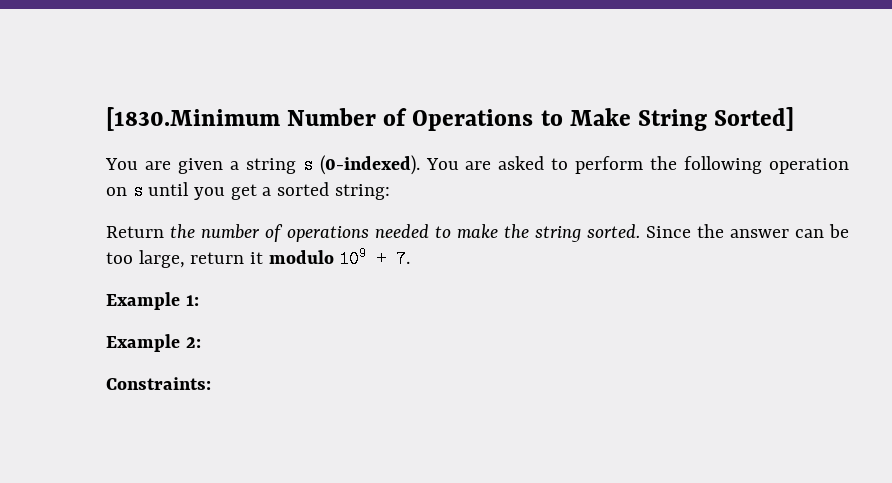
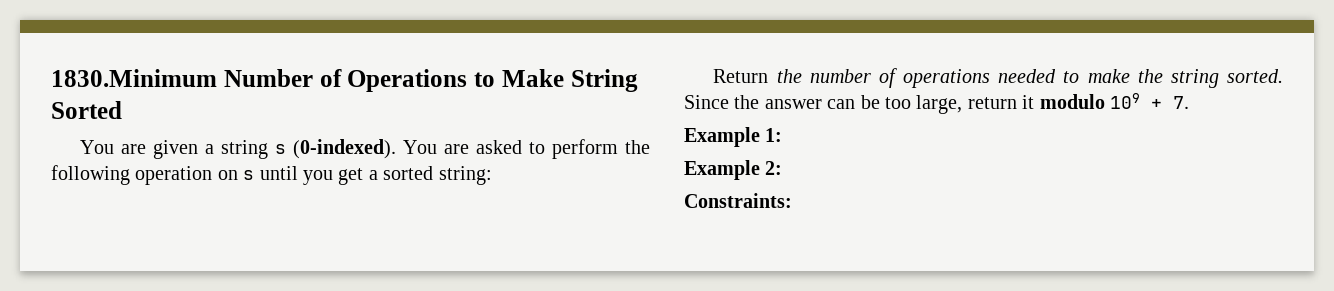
- [1830.Minimum Number of Operations to Make String Sorted]
+ 1830.Minimum Number of Operations to Make String Sorted

